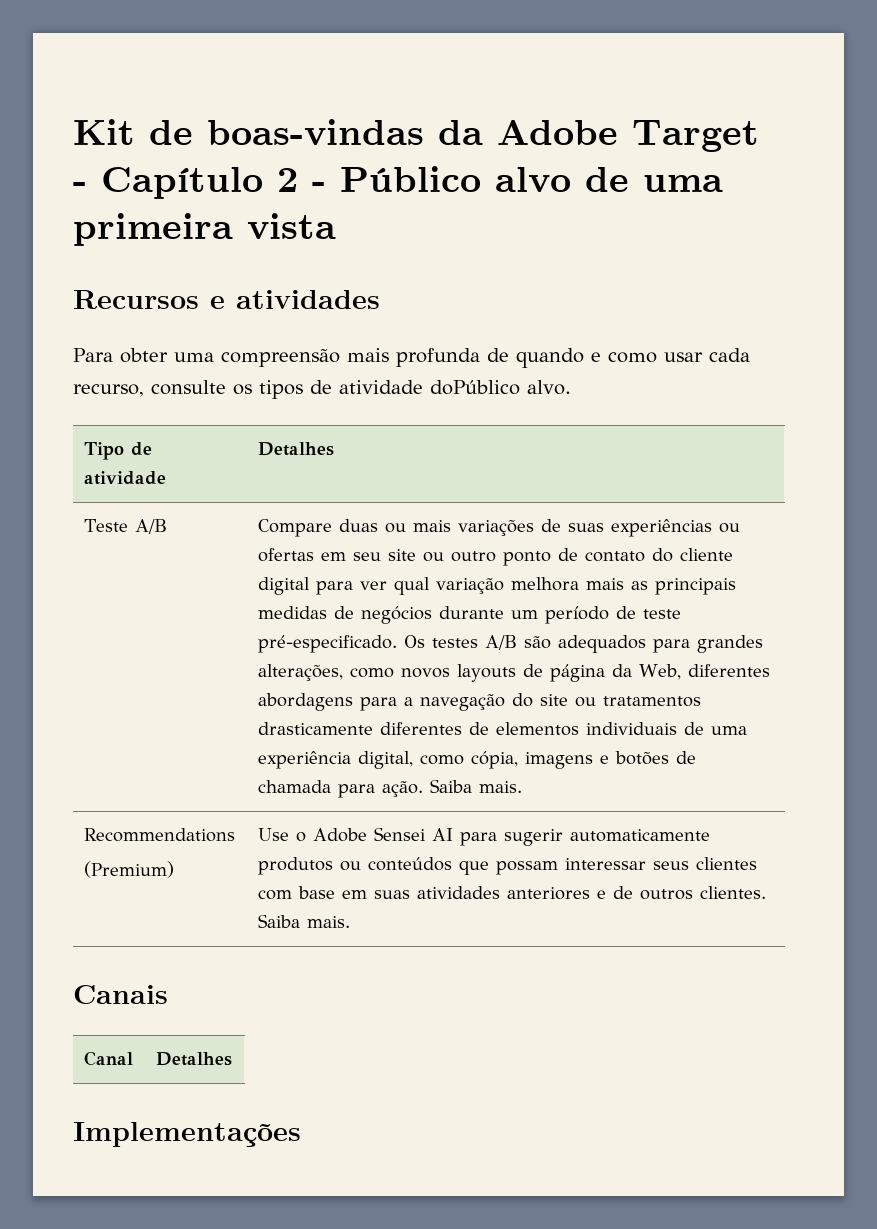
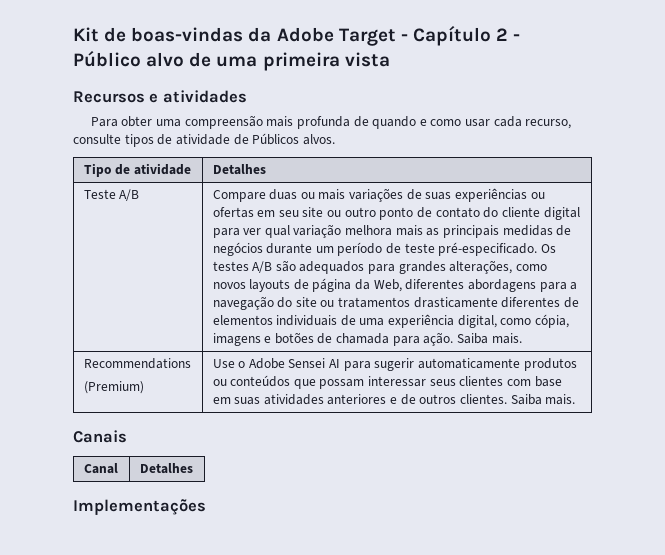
- Para obter uma compreensão mais profunda de quando e como usar cada recurso, consulte os tipos de atividade doPúblico alvo.
+ Para obter uma compreensão mais profunda de quando e como usar cada recurso, consulte tipos de atividade de Públicos alvos.

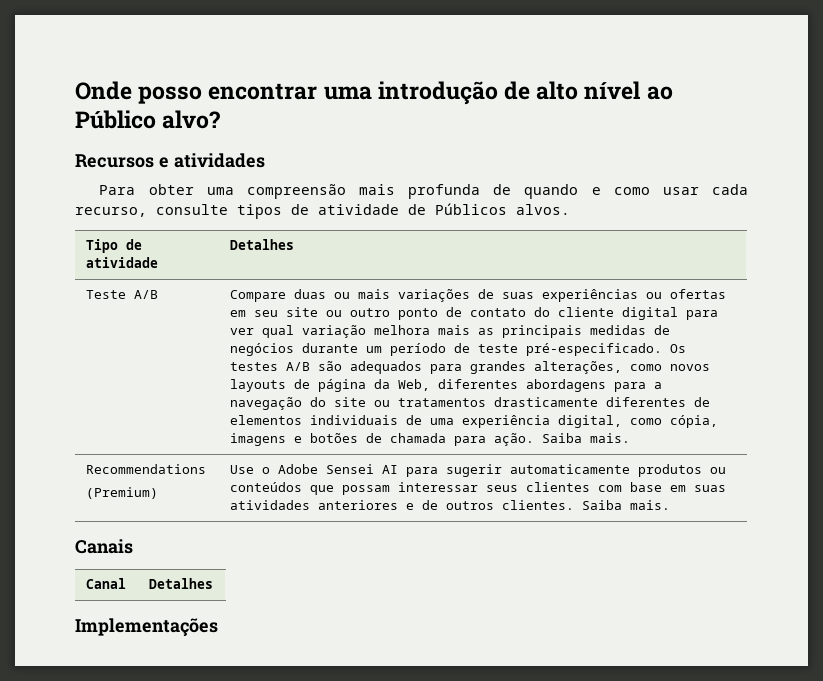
- Kit de boas-vindas da Adobe Target - Capítulo 2 - Público alvo de uma primeira vista
+ Onde posso encontrar uma introdução de alto nível ao Público alvo?

